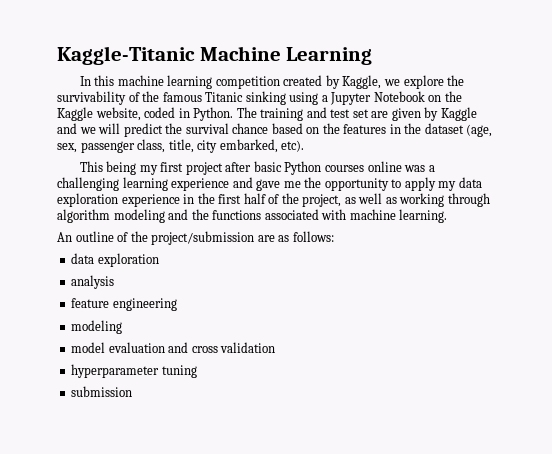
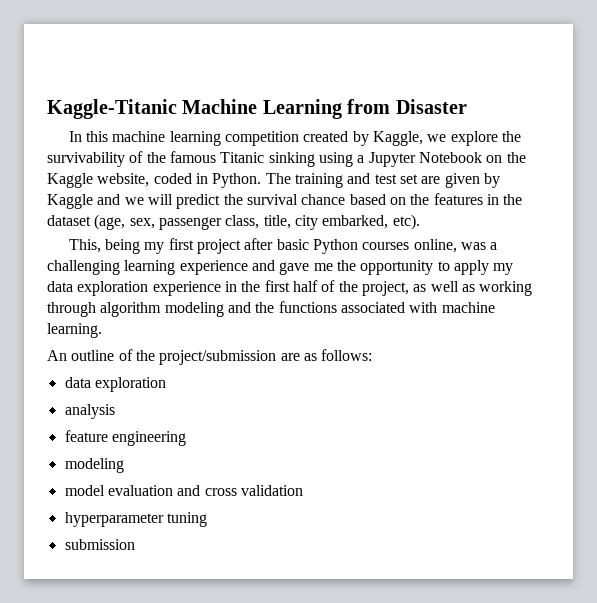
- Kaggle-Titanic Machine Learning
+ Kaggle-Titanic Machine Learning from Disaster
- This being my first project after basic Python courses online was a challenging learning experience and gave me the opportunity to apply my data exploration experience in the first half of the project, as well as working through algorithm modeling and the functions associated with machine learning.
+ This, being my first project after basic Python courses online, was a challenging learning experience and gave me the opportunity to apply my data exploration experience in the first half of the project, as well as working through algorithm modeling and the functions associated with machine learning.

